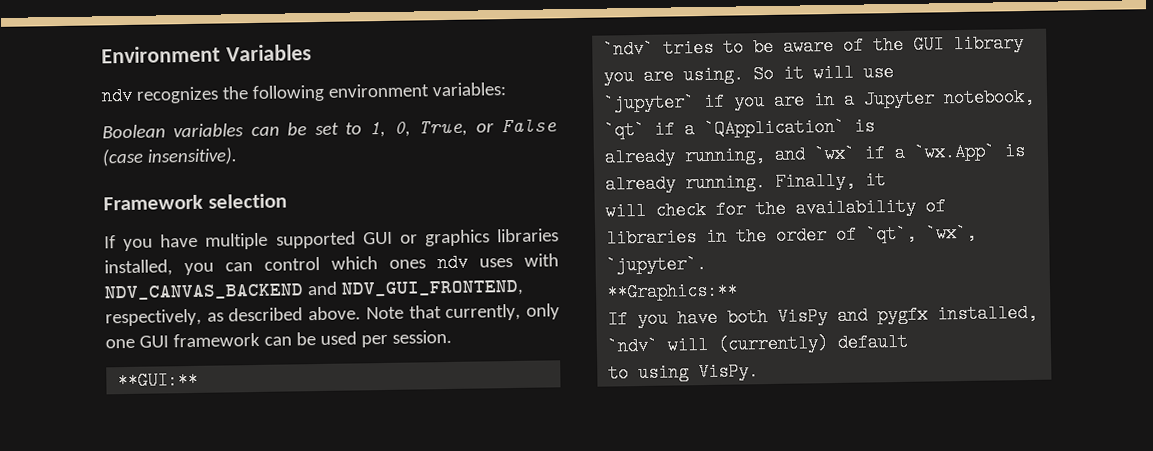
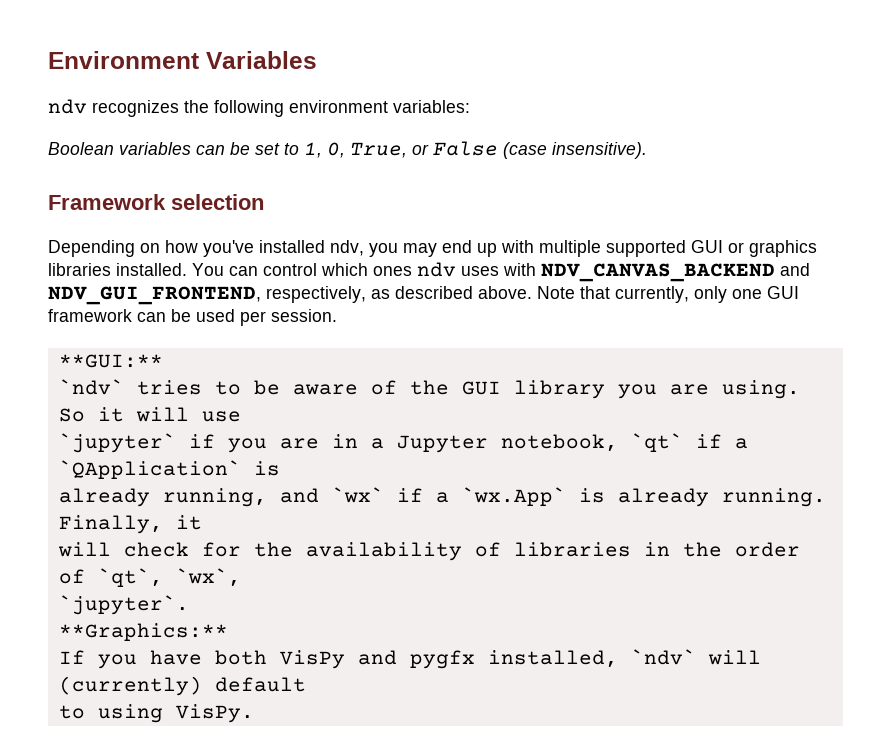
- If you have multiple supported GUI or graphics libraries installed, you can control which ones ndv uses with NDV_CANVAS_BACKEND and NDV_GUI_FRONTEND, respectively, as described above.
+ Depending on how you've installed ndv, you may end up with multiple supported GUI or graphics libraries installed. You can control which ones ndv uses with NDV_CANVAS_BACKEND and NDV_GUI_FRONTEND, respectively, as described above.

